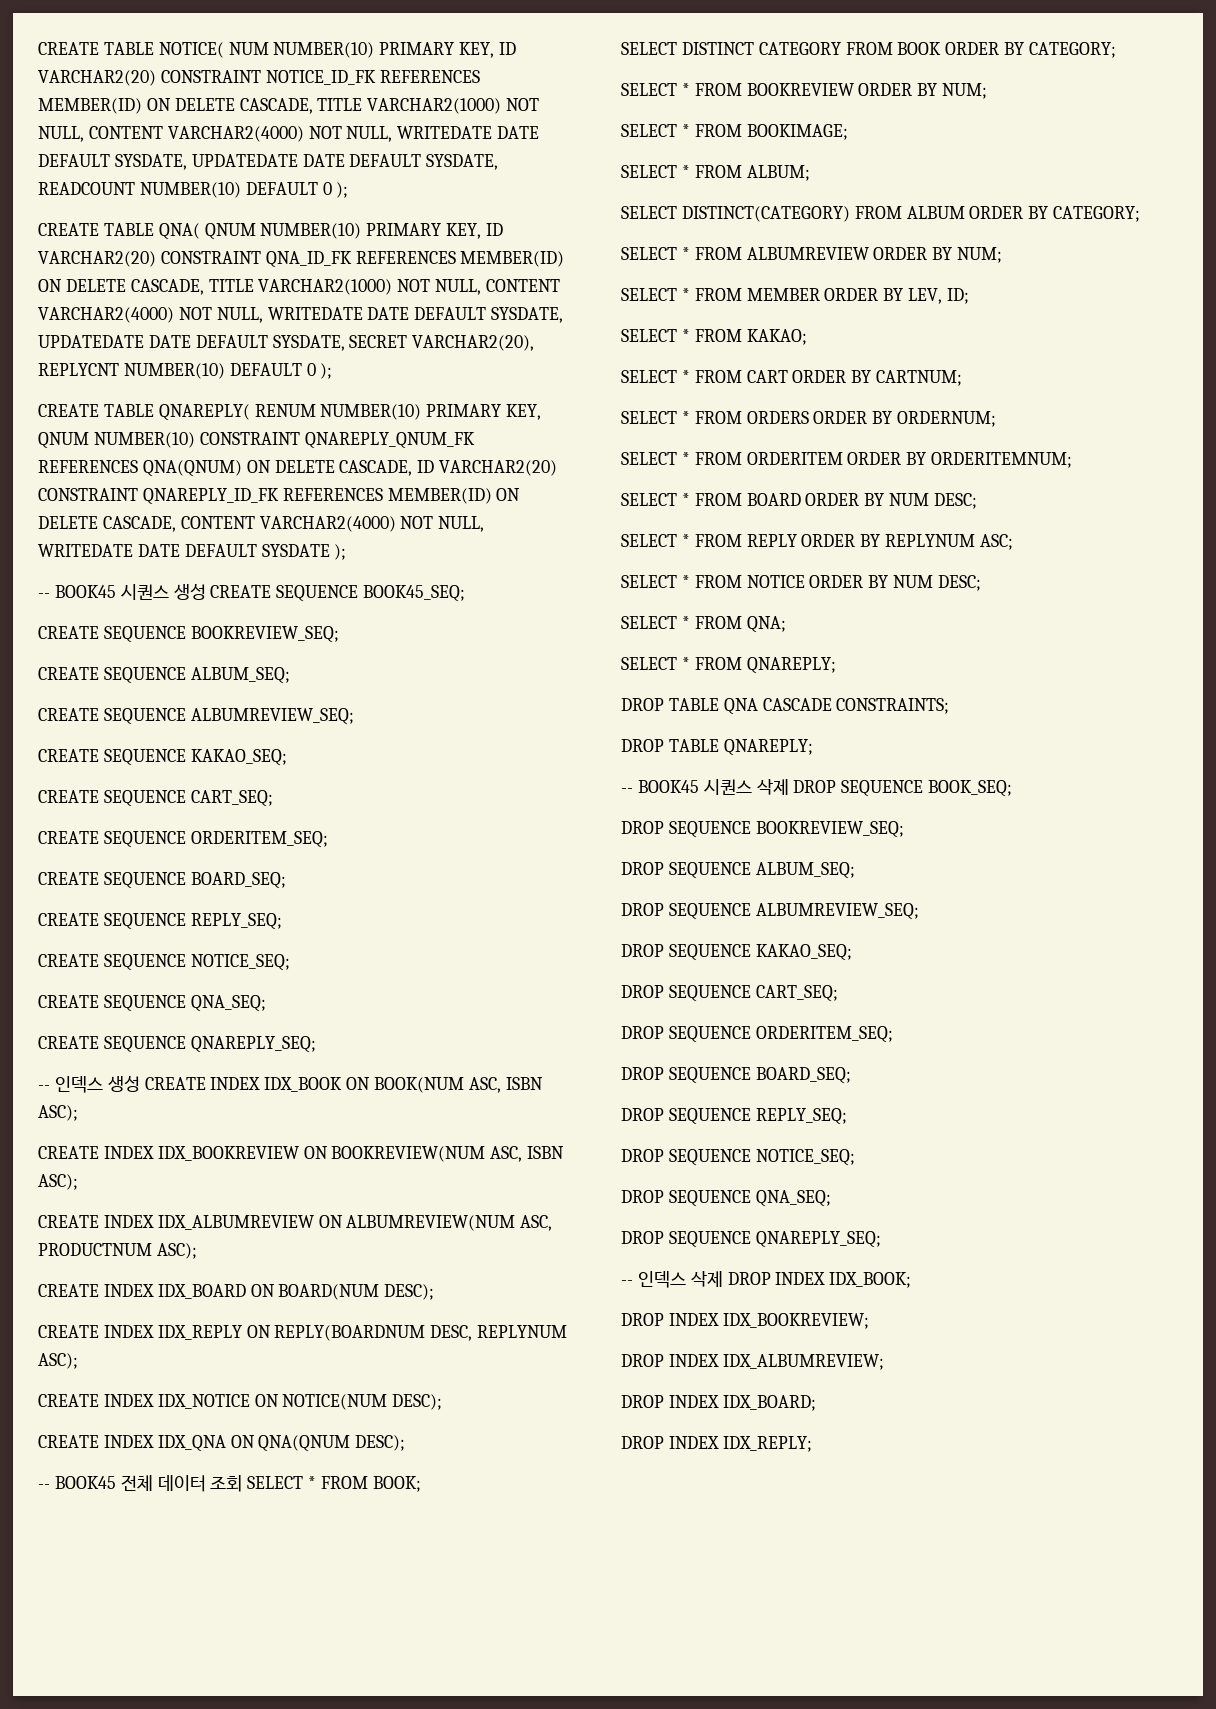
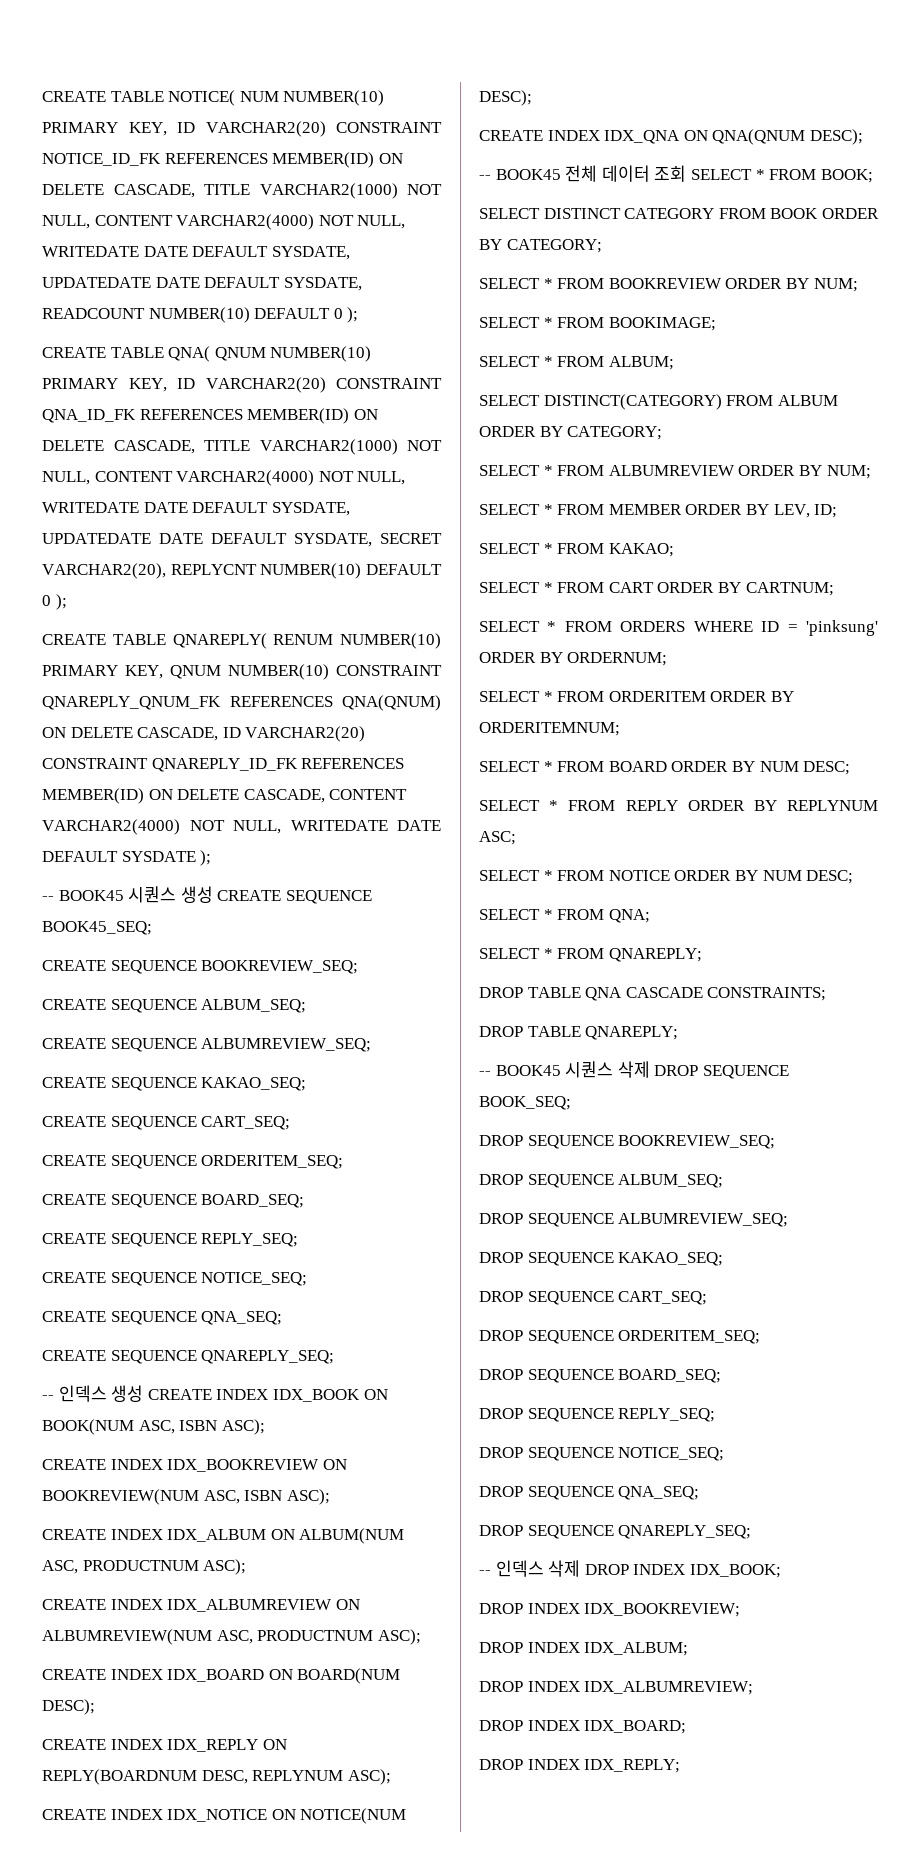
+ CREATE INDEX IDX_ALBUM ON ALBUM(NUM ASC, PRODUCTNUM ASC);
- SELECT * FROM ORDERS ORDER BY ORDERNUM;
+ SELECT * FROM ORDERS WHERE ID = 'pinksung' ORDER BY ORDERNUM;
+ DROP INDEX IDX_ALBUM;

